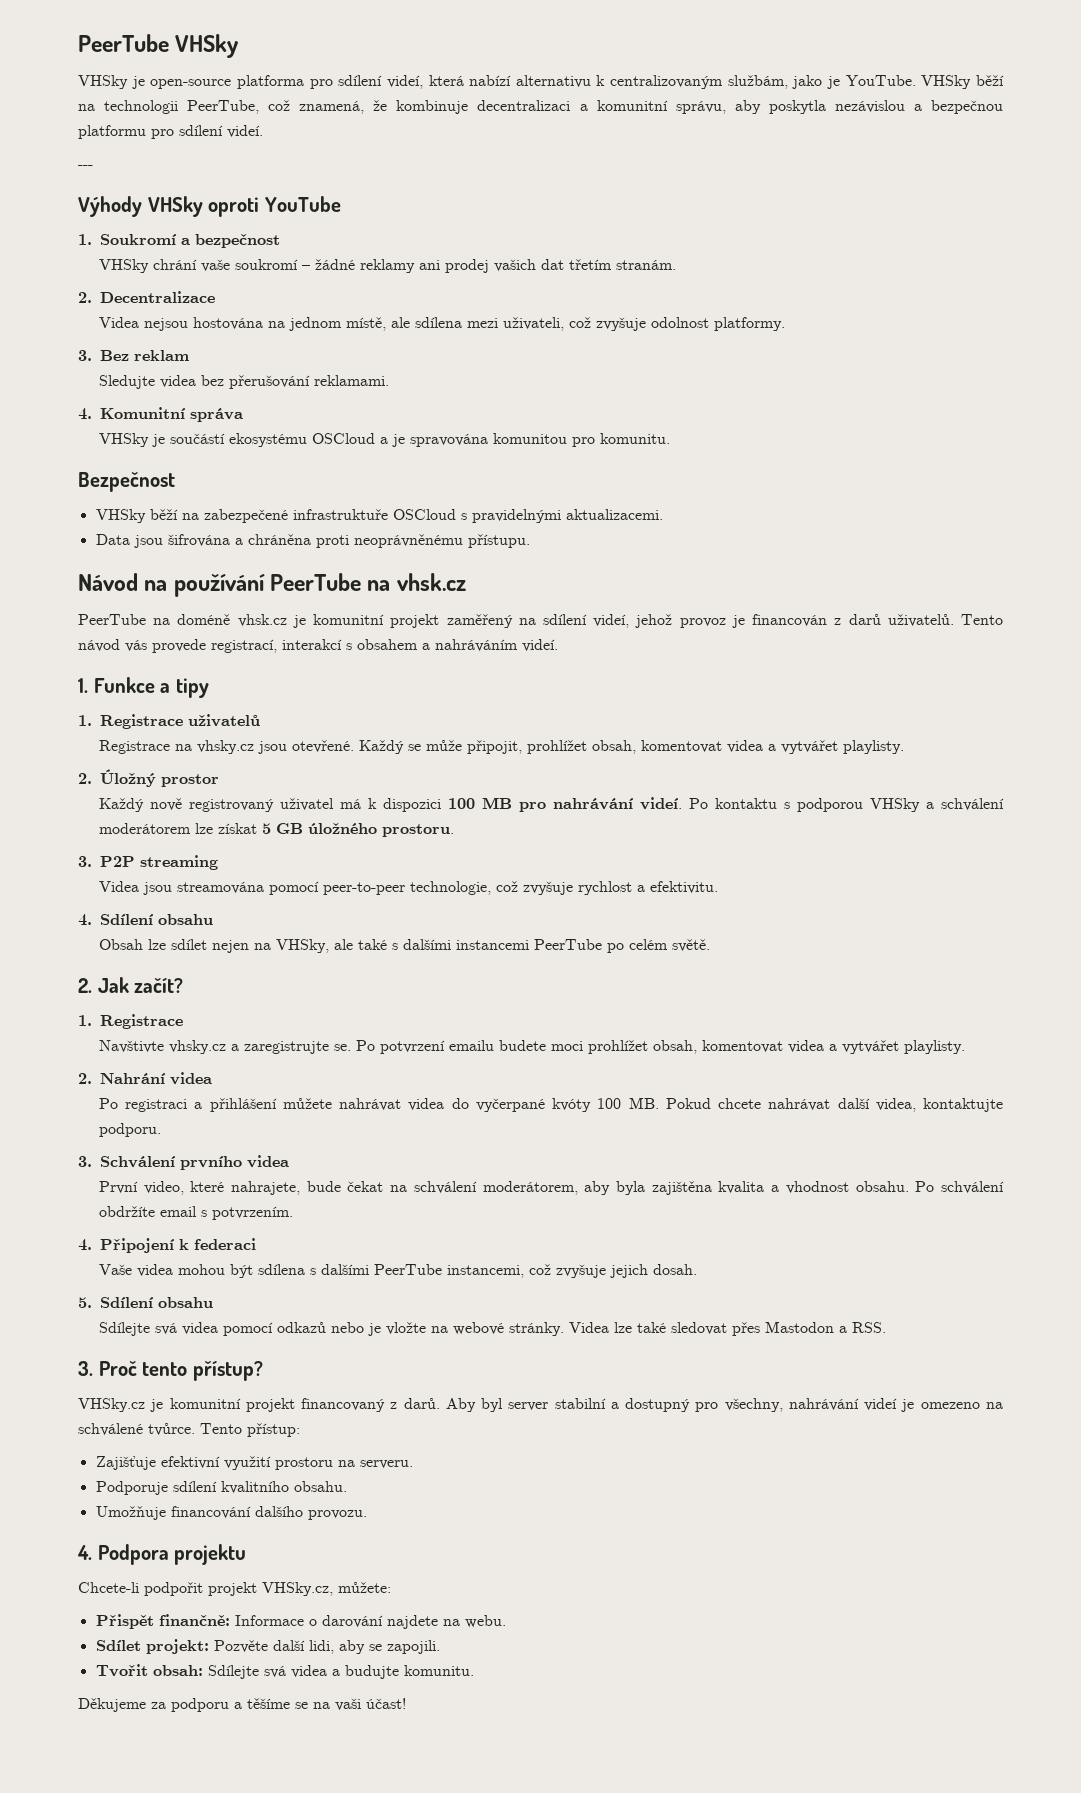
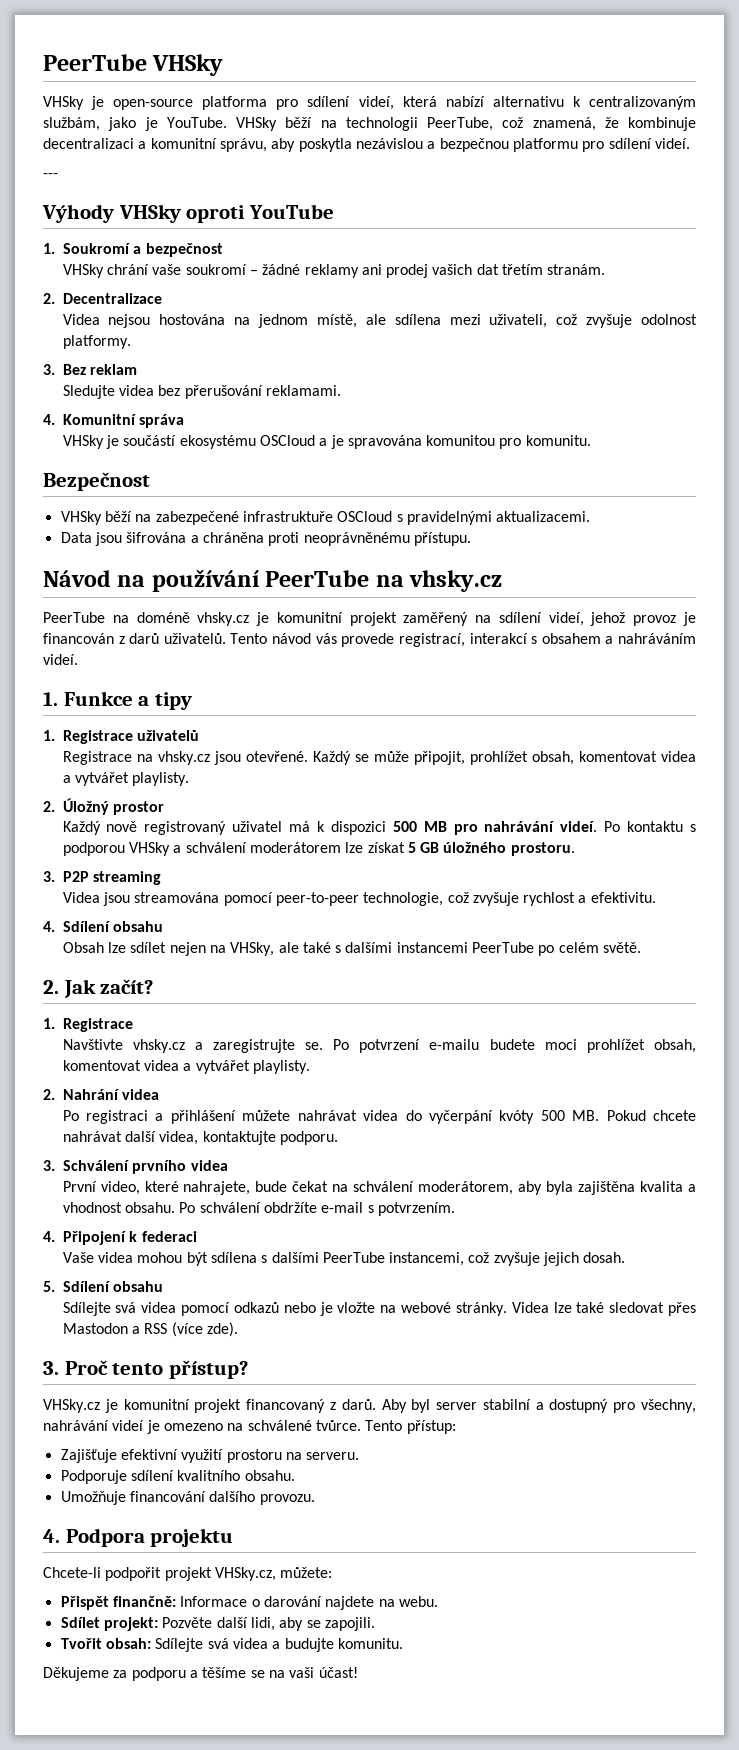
- Návod na používání PeerTube na vhsk.cz
+ Návod na používání PeerTube na vhsky.cz
- PeerTube na doméně vhsk.cz je komunitní projekt zaměřený na sdílení videí, jehož provoz je financován z darů uživatelů.
+ PeerTube na doméně vhsky.cz je komunitní projekt zaměřený na sdílení videí, jehož provoz je financován z darů uživatelů.
- Každý nově registrovaný uživatel má k dispozici 100 MB pro nahrávání videí.
+ Každý nově registrovaný uživatel má k dispozici 500 MB pro nahrávání videí.
- Po potvrzení emailu budete moci prohlížet obsah, komentovat videa a vytvářet playlisty.
+ Po potvrzení e-mailu budete moci prohlížet obsah, komentovat videa a vytvářet playlisty.
- Po registraci a přihlášení můžete nahrávat videa do vyčerpané kvóty 100 MB. Pokud chcete nahrávat další videa, kontaktujte podporu.
+ Po registraci a přihlášení můžete nahrávat videa do vyčerpání kvóty 500 MB. Pokud chcete nahrávat další videa, kontaktujte podporu.
- Po schválení obdržíte email s potvrzením.
+ Po schválení obdržíte e-mail s potvrzením.
- Videa lze také sledovat přes Mastodon a RSS.
+ Videa lze také sledovat přes Mastodon a RSS (více zde).

